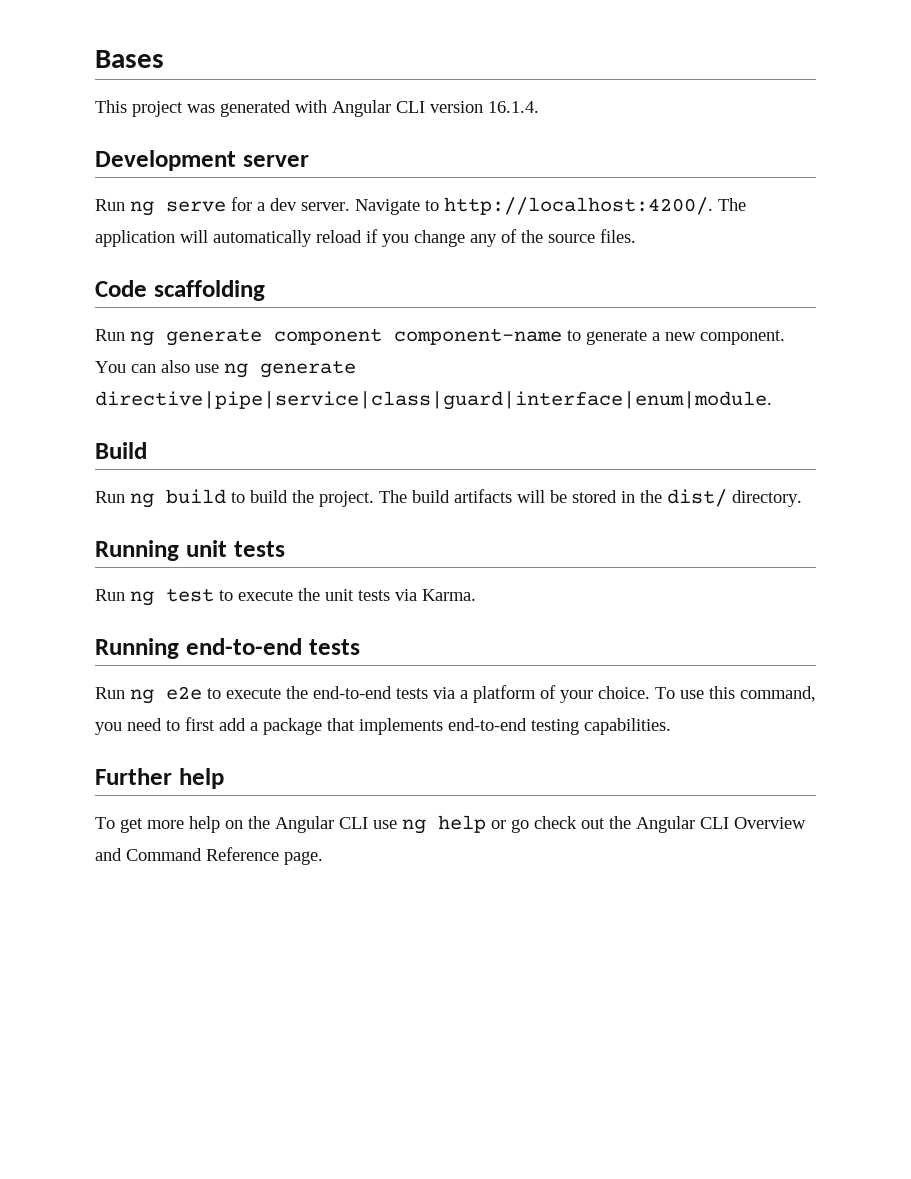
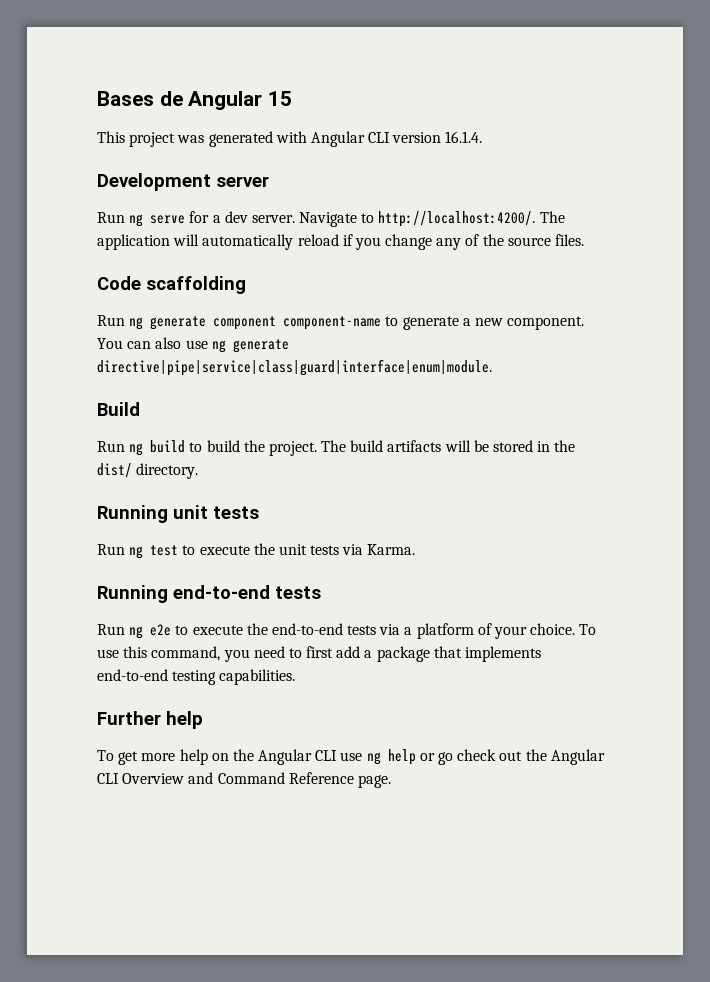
- Bases
+ Bases de Angular 15

